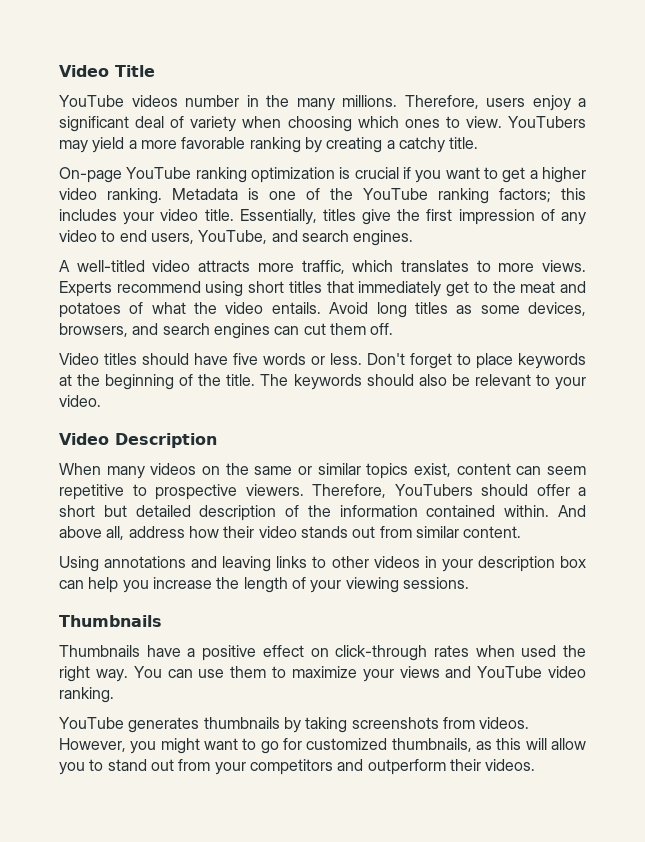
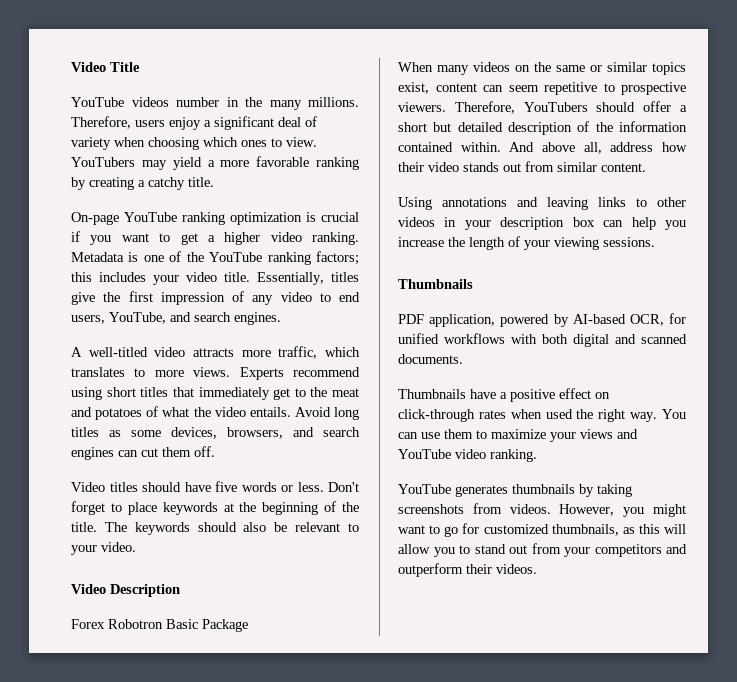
+ Forex Robotron Basic Package
+ PDF application, powered by AI-based OCR, for unified workflows with both digital and scanned documents.

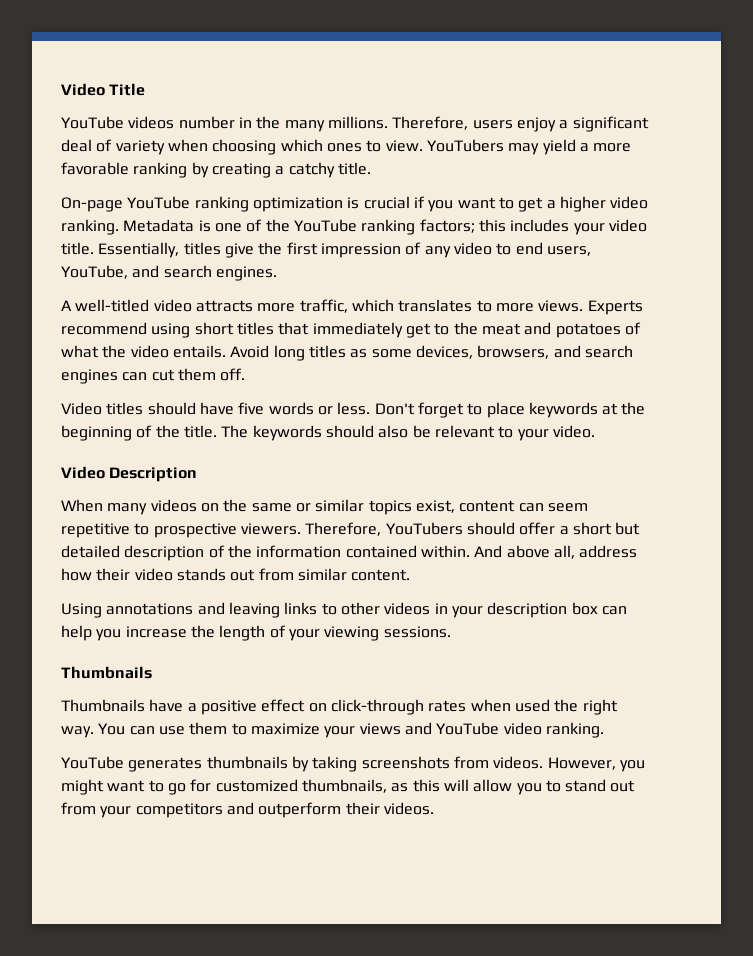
- Forex Robotron Basic Package
- PDF application, powered by AI-based OCR, for unified workflows with both digital and scanned documents.

